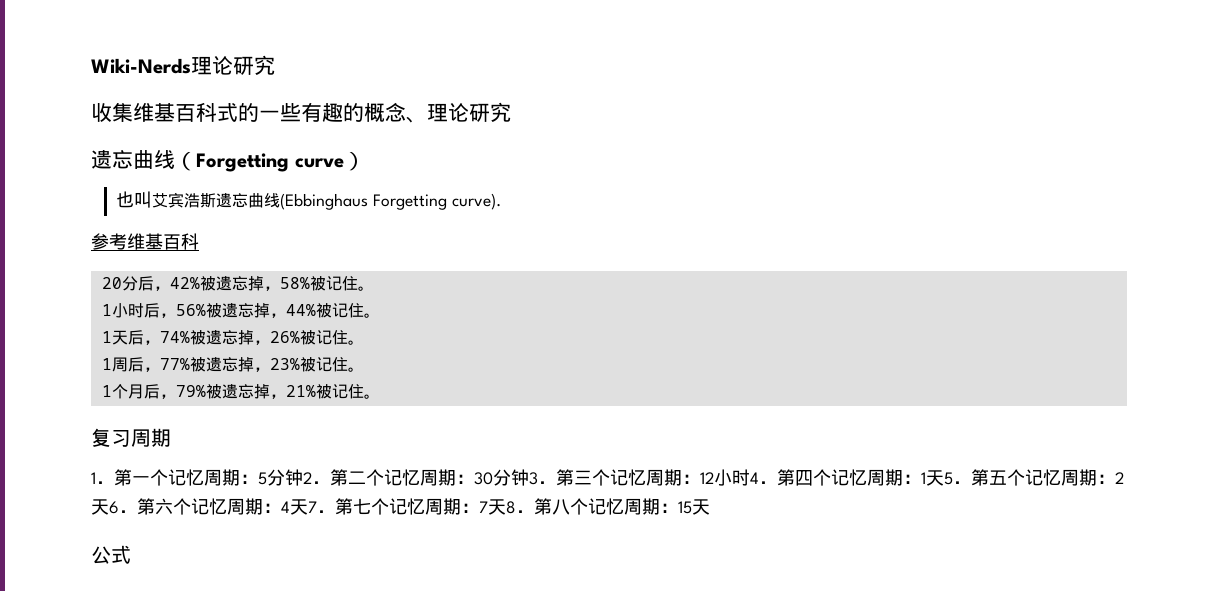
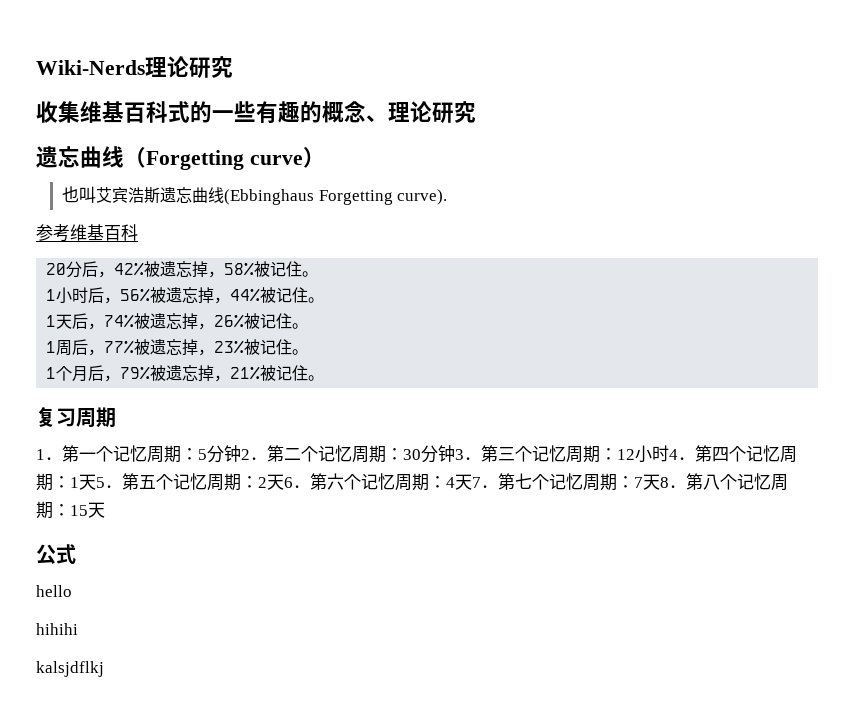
+ hello
+ hihihi
+ kalsjdflkj

